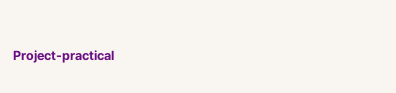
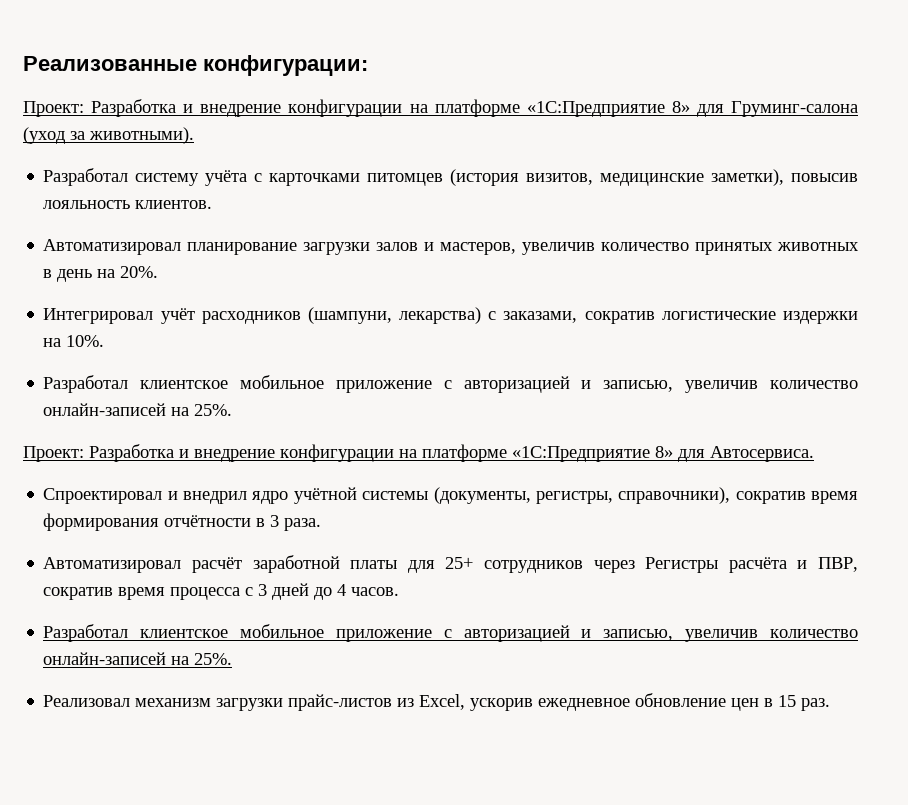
- Project-practical
+ Реализованные конфигурации:
+ Проект: Разработка и внедрение конфигурации на платформе «1С:Предприятие 8» для Груминг-салона (уход за животными).
+ Разработал систему учёта с карточками питомцев (история визитов, медицинские заметки), повысив лояльность клиентов.
+ Автоматизировал планирование загрузки залов и мастеров, увеличив количество принятых животных в день на 20%.
+ Интегрировал учёт расходников (шампуни, лекарства) с заказами, сократив логистические издержки на 10%.
+ Разработал клиентское мобильное приложение с авторизацией и записью, увеличив количество онлайн-записей на 25%.
+ Проект: Разработка и внедрение конфигурации на платформе «1С:Предприятие 8» для Автосервиса.
+ Спроектировал и внедрил ядро учётной системы (документы, регистры, справочники), сократив время формирования отчётности в 3 раза.
+ Автоматизировал расчёт заработной платы для 25+ сотрудников через Регистры расчёта и ПВР, сократив время процесса с 3 дней до 4 часов.
+ Разработал клиентское мобильное приложение с авторизацией и записью, увеличив количество онлайн-записей на 25%.
+ Реализовал механизм загрузки прайс-листов из Excel, ускорив ежедневное обновление цен в 15 раз.

